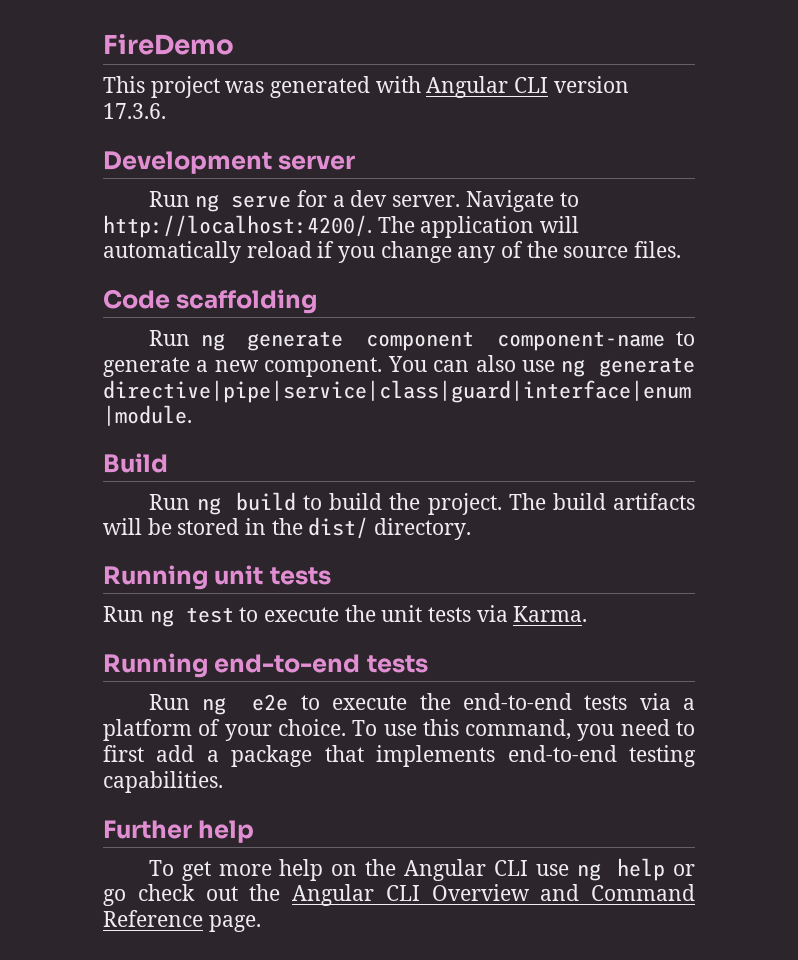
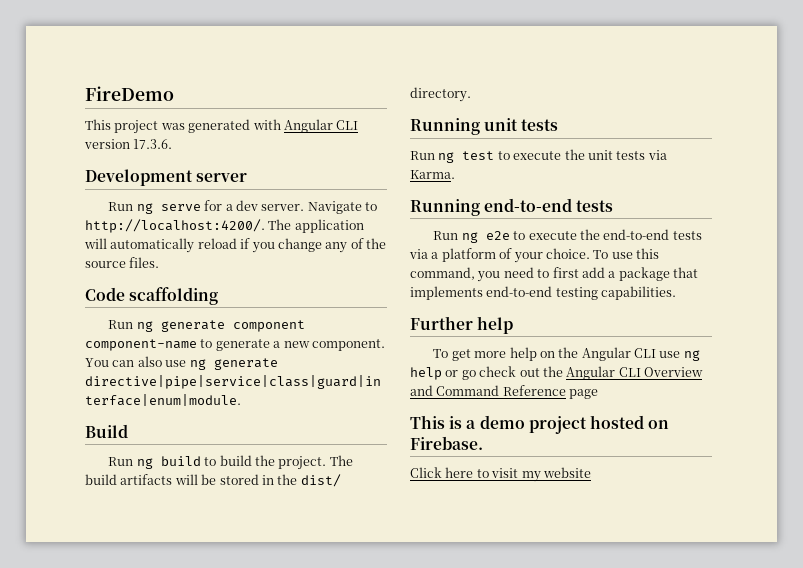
- To get more help on the Angular CLI use ng help or go check out the Angular CLI Overview and Command Reference page.
+ To get more help on the Angular CLI use ng help or go check out the Angular CLI Overview and Command Reference page
+ This is a demo project hosted on Firebase.
+ Click here to visit my website

